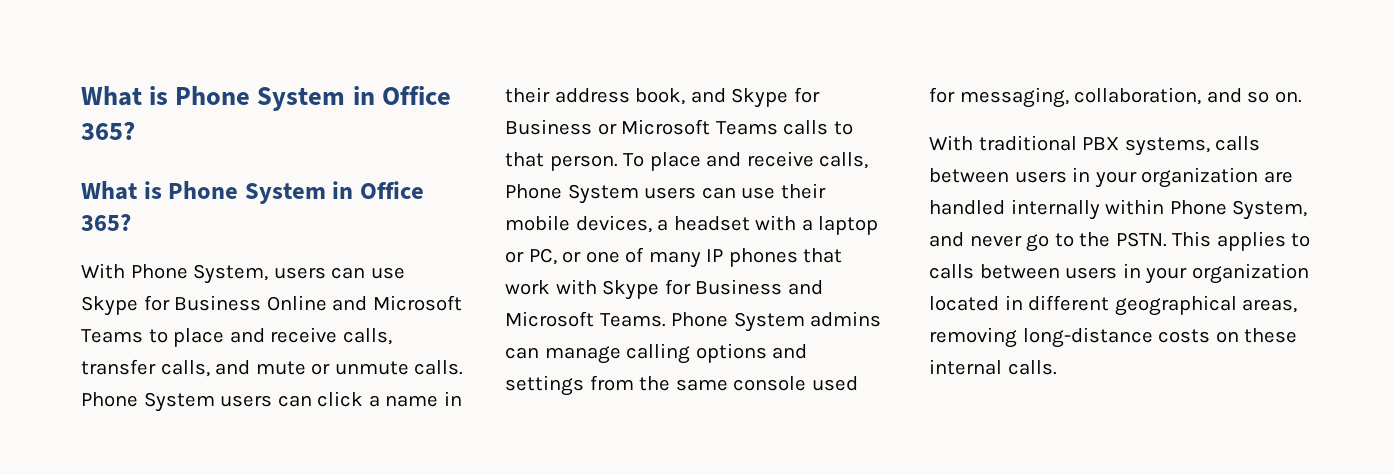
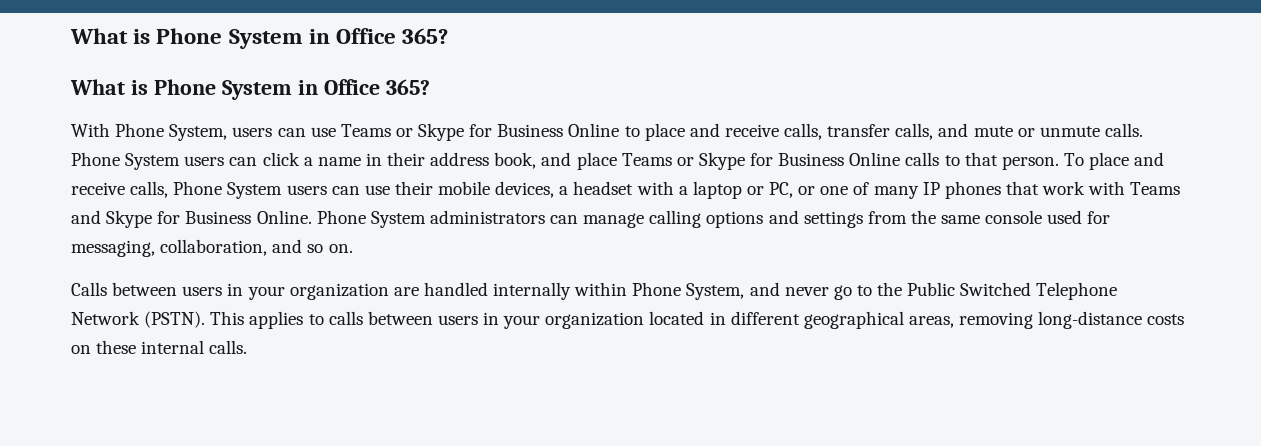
- With Phone System, users can use Skype for Business Online and Microsoft Teams to place and receive calls, transfer calls, and mute or unmute calls.
+ With Phone System, users can use Teams or Skype for Business Online to place and receive calls, transfer calls, and mute or unmute calls.
- Phone System users can click a name in their address book, and Skype for Business or Microsoft Teams calls to that person.
+ Phone System users can click a name in their address book, and place Teams or Skype for Business Online calls to that person.
- To place and receive calls, Phone System users can use their mobile devices, a headset with a laptop or PC, or one of many IP phones that work with Skype for Business and Microsoft Teams. Phone System admins can manage calling options and settings from the same console used for messaging, collaboration, and so on.
+ To place and receive calls, Phone System users can use their mobile devices, a headset with a laptop or PC, or one of many IP phones that work with Teams and Skype for Business Online. Phone System administrators can manage calling options and settings from the same console used for messaging, collaboration, and so on.
- With traditional PBX systems, calls between users in your organization are handled internally within Phone System, and never go to the PSTN.
+ Calls between users in your organization are handled internally within Phone System, and never go to the Public Switched Telephone Network (PSTN).

